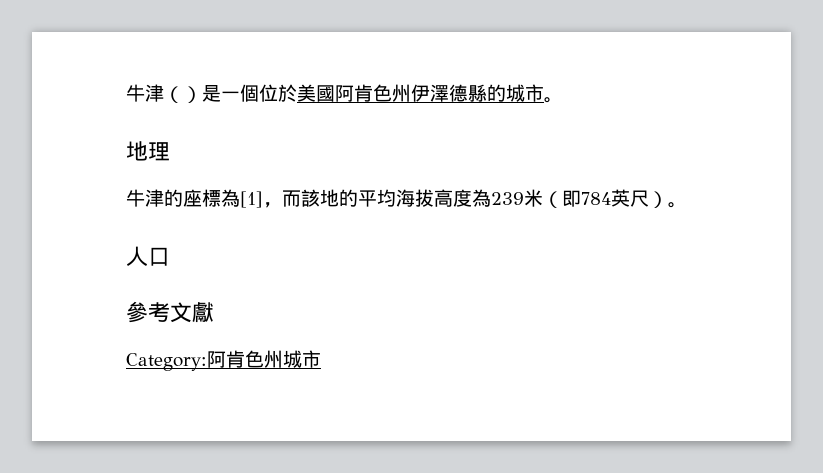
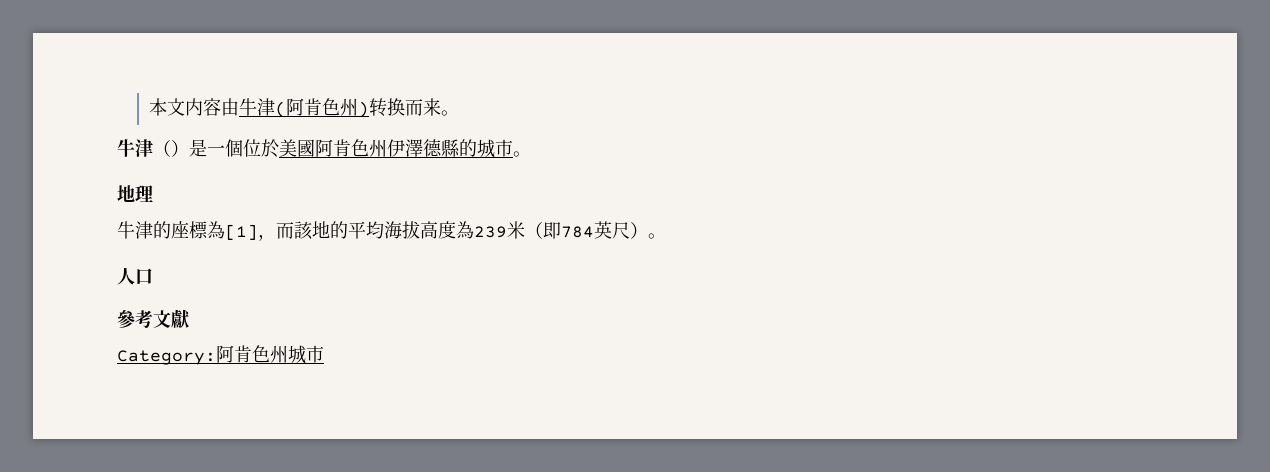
+ 本文内容由牛津(阿肯色州)转换而来。

